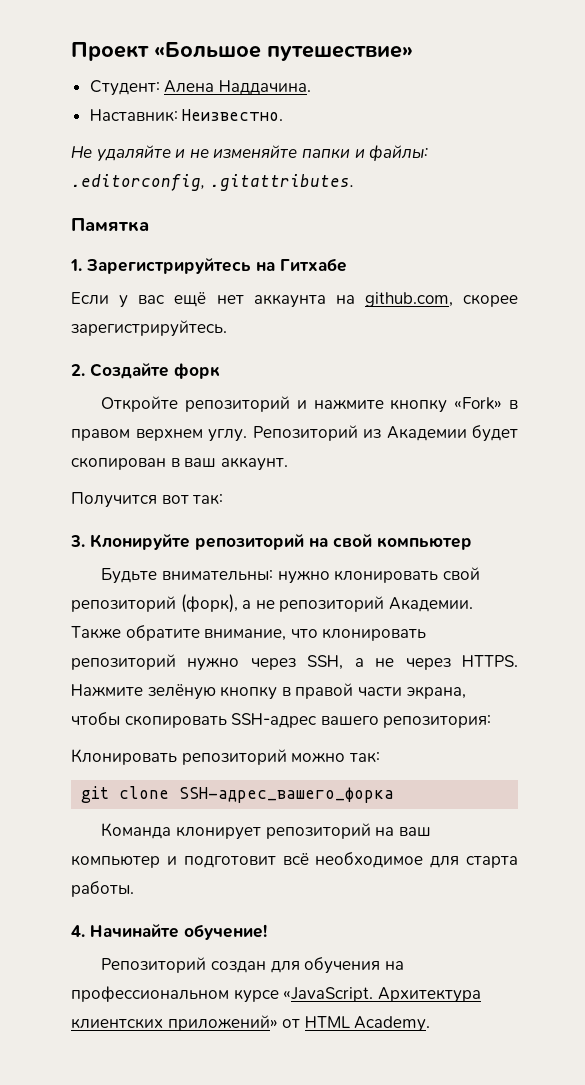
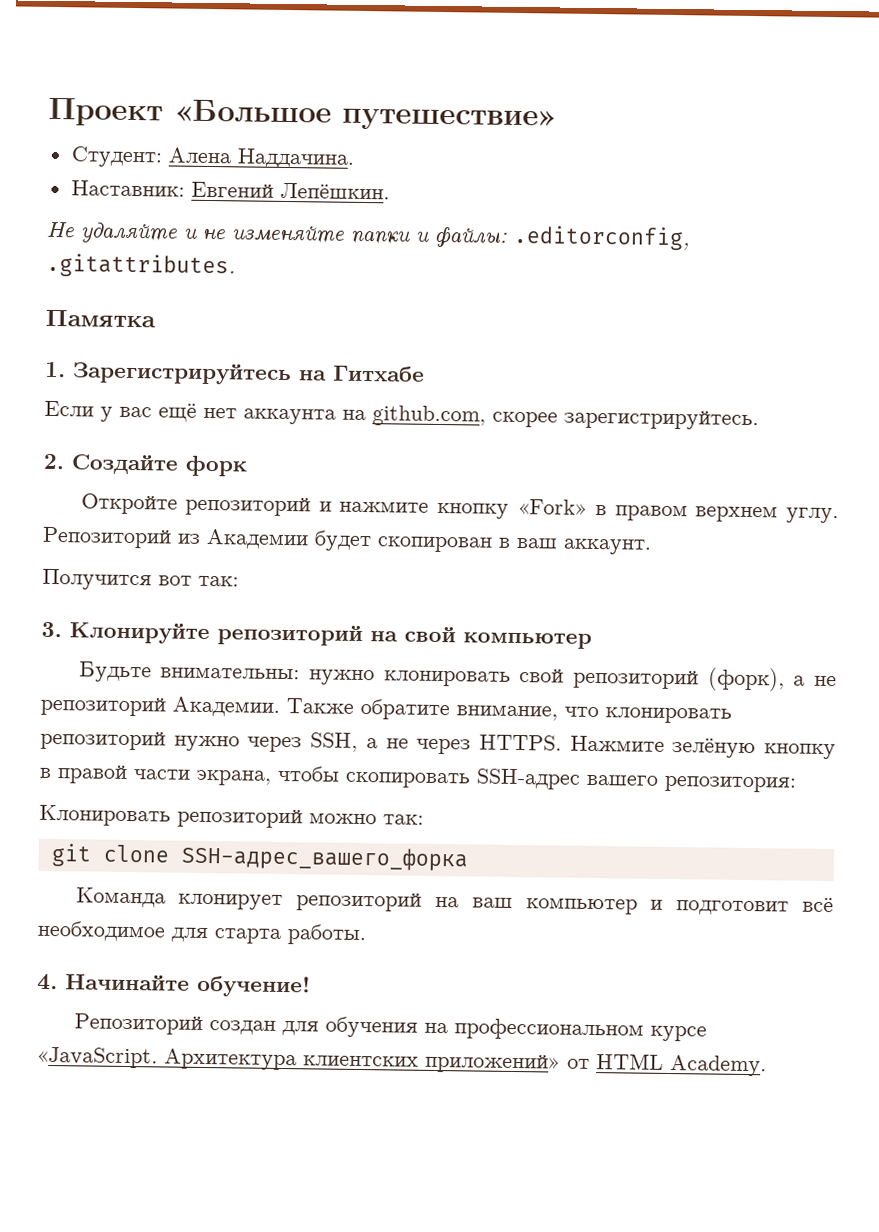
- Наставник: Неизвестно.
+ Наставник: Евгений Лепёшкин.

